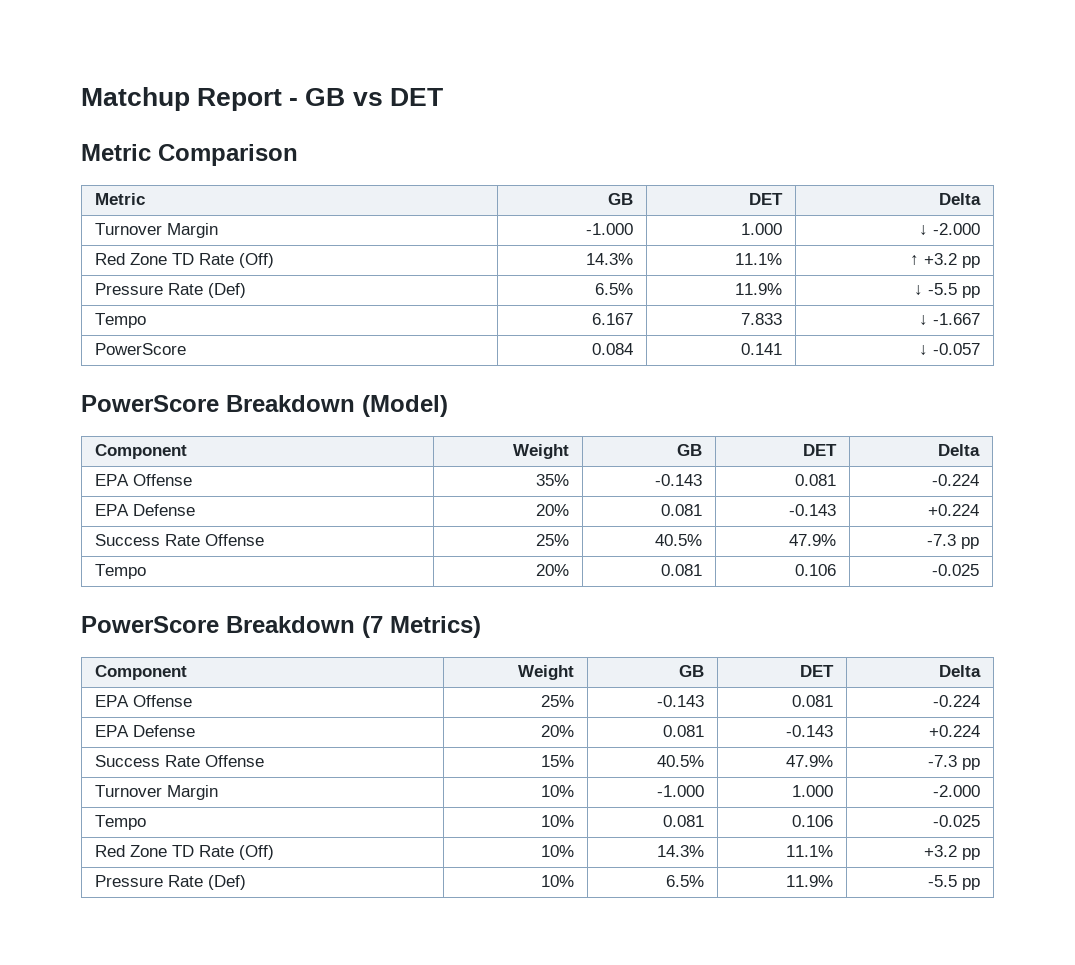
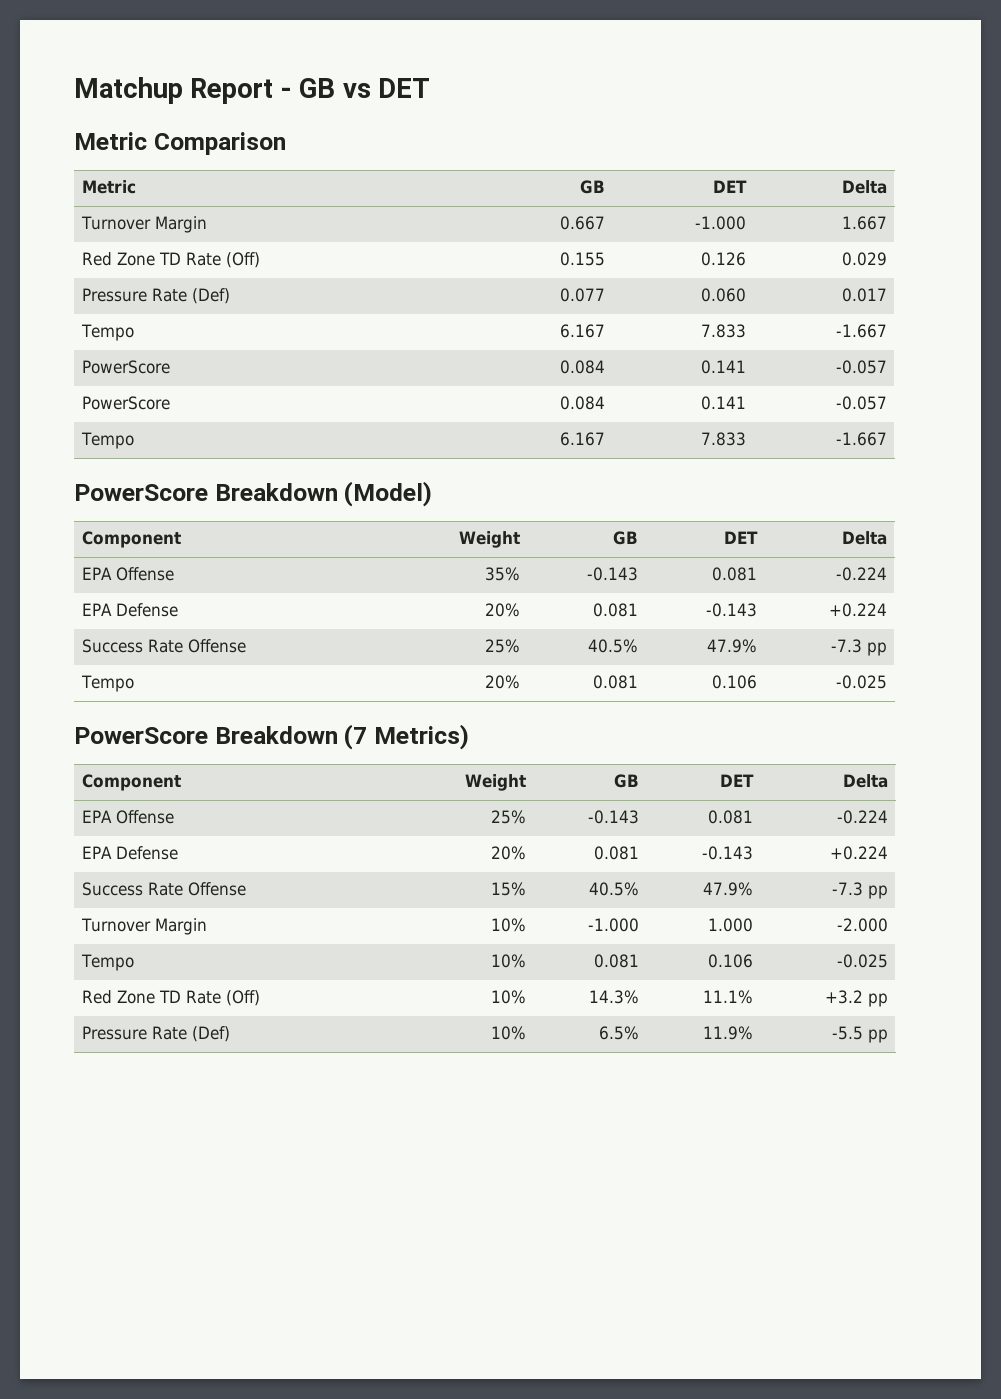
- Turnover Margin | -1.000 | 1.000 | ↓ -2.000
- Red Zone TD Rate (Off) | 14.3% | 11.1% | ↑ +3.2 pp
- Pressure Rate (Def) | 6.5% | 11.9% | ↓ -5.5 pp
- Tempo | 6.167 | 7.833 | ↓ -1.667
- PowerScore | 0.084 | 0.141 | ↓ -0.057
+ Turnover Margin | 0.667 | -1.000 | 1.667
+ Red Zone TD Rate (Off) | 0.155 | 0.126 | 0.029
+ Pressure Rate (Def) | 0.077 | 0.060 | 0.017
+ Tempo | 6.167 | 7.833 | -1.667
+ PowerScore | 0.084 | 0.141 | -0.057
+ PowerScore | 0.084 | 0.141 | -0.057
+ Tempo | 6.167 | 7.833 | -1.667

